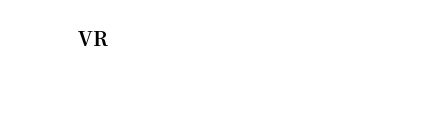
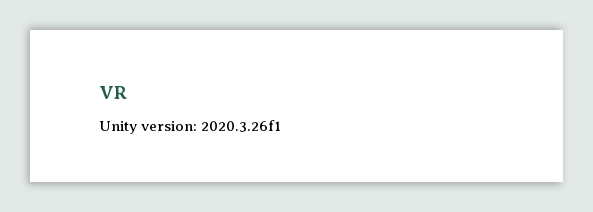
+ Unity version: 2020.3.26f1

